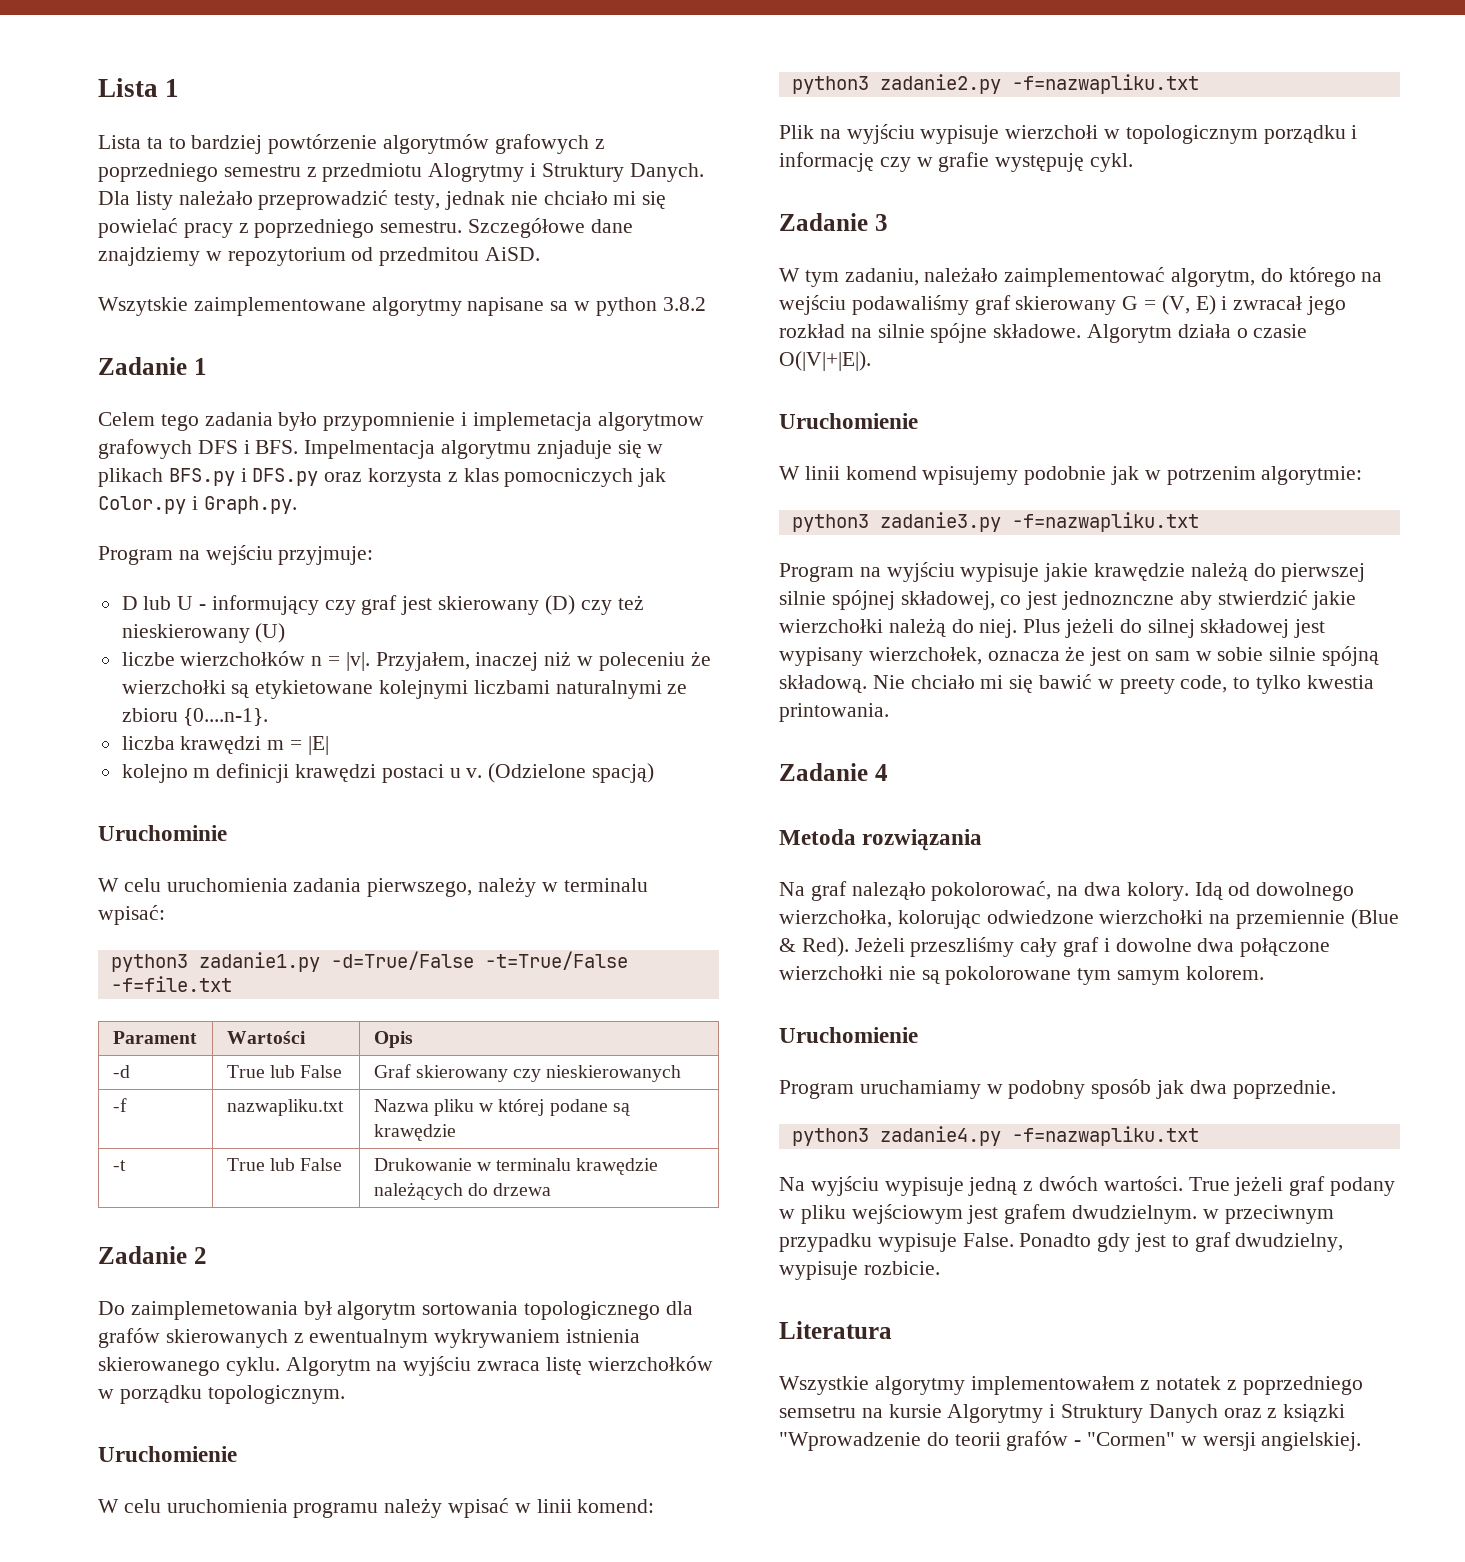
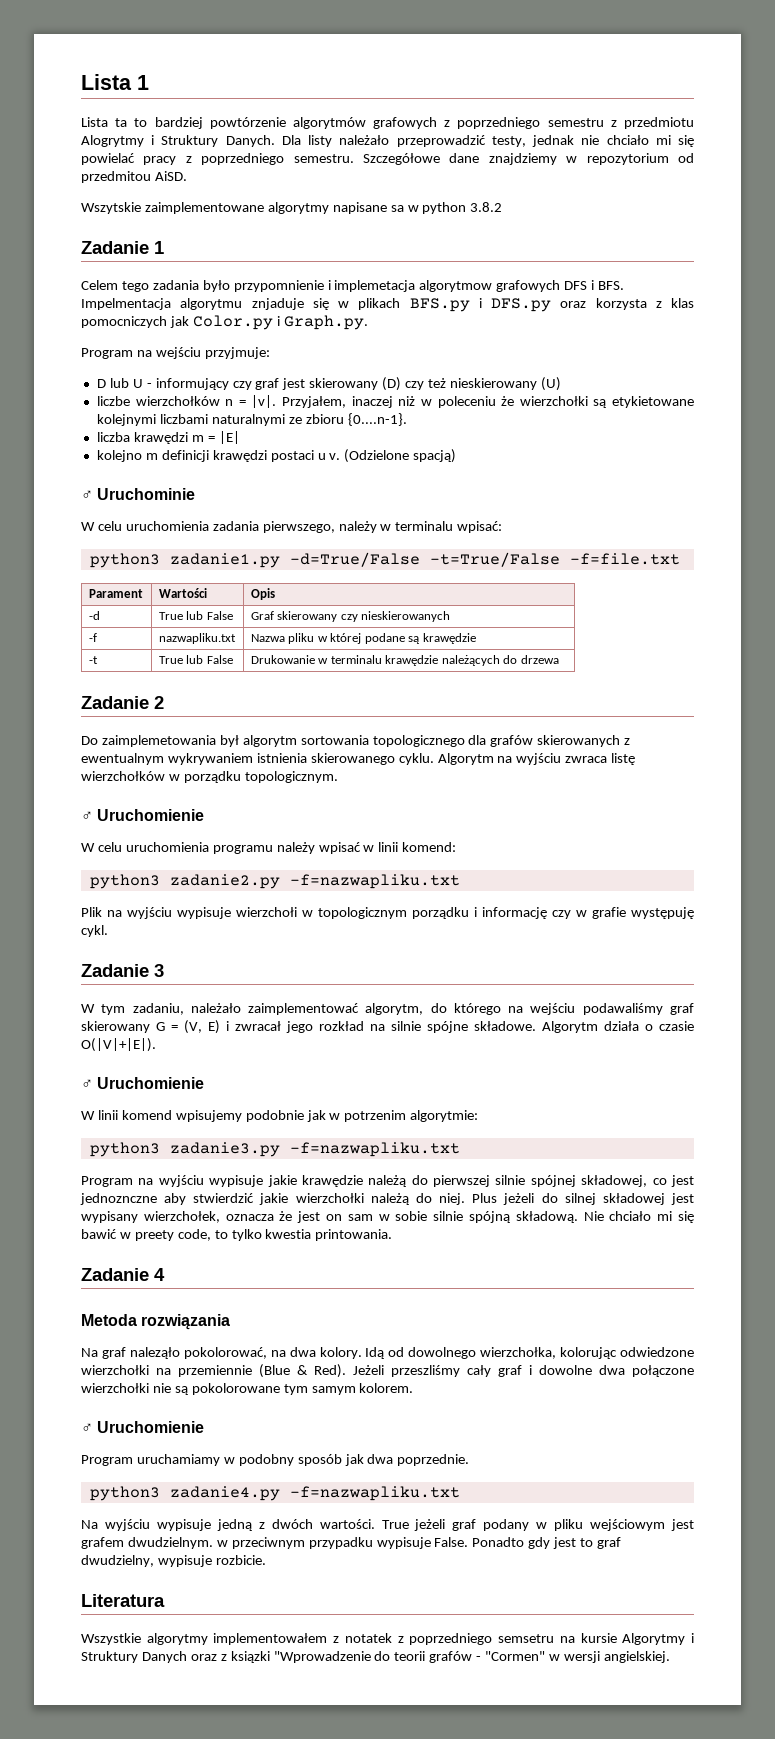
- Uruchominie
+ ♂ Uruchominie
  Algorytm na wyjściu zwraca listę wierzchołków w porządku topologicznym.
- Uruchomienie
+ ♂ Uruchomienie
  Algorytm działa o czasie O(|V|+|E|).
- Uruchomienie
+ ♂ Uruchomienie
  Jeżeli przeszliśmy cały graf i dowolne dwa połączone wierzchołki nie są pokolorowane tym samym kolorem.
- Uruchomienie
+ ♂ Uruchomienie

